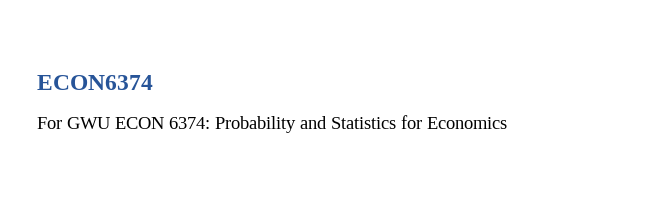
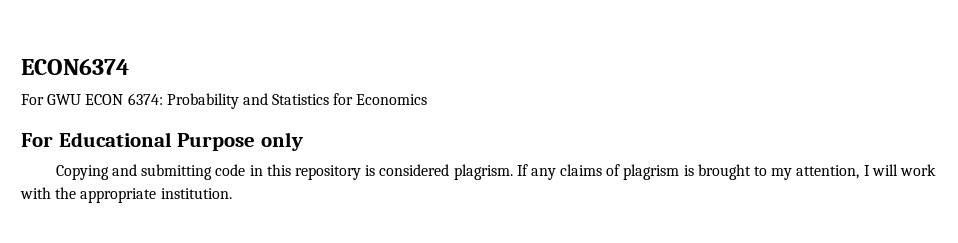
+ For Educational Purpose only
+ Copying and submitting code in this repository is considered plagrism. If any claims of plagrism is brought to my attention, I will work with the appropriate institution.

